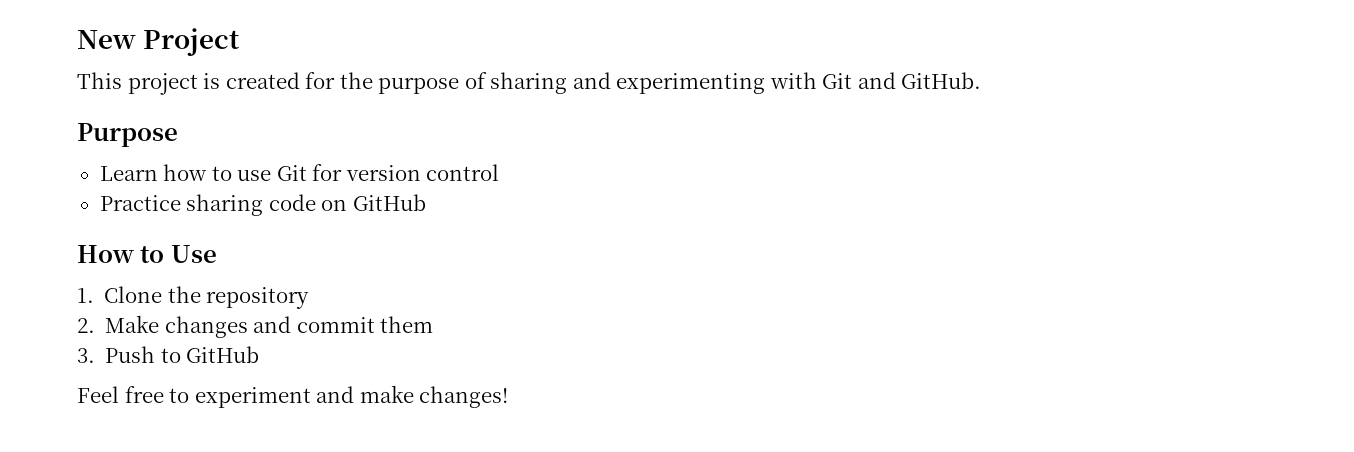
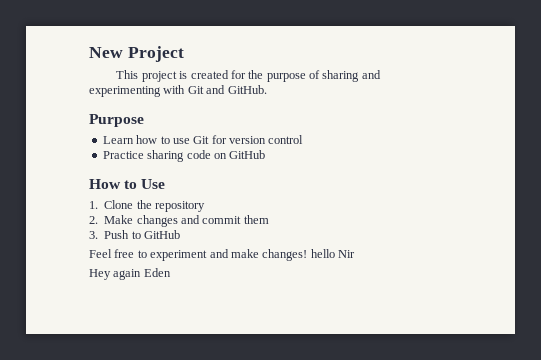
- Feel free to experiment and make changes!
+ Feel free to experiment and make changes! hello Nir
+ Hey again Eden

